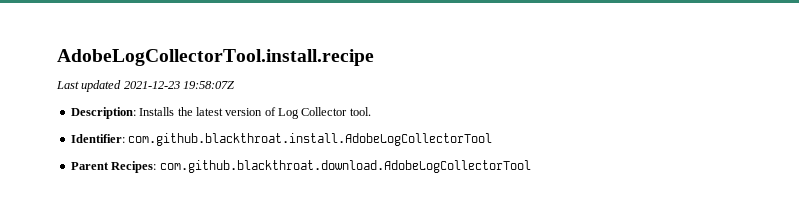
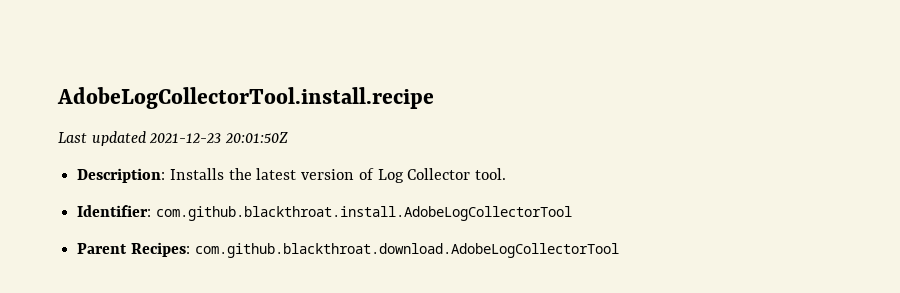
- Last updated 2021-12-23 19:58:07Z
+ Last updated 2021-12-23 20:01:50Z

